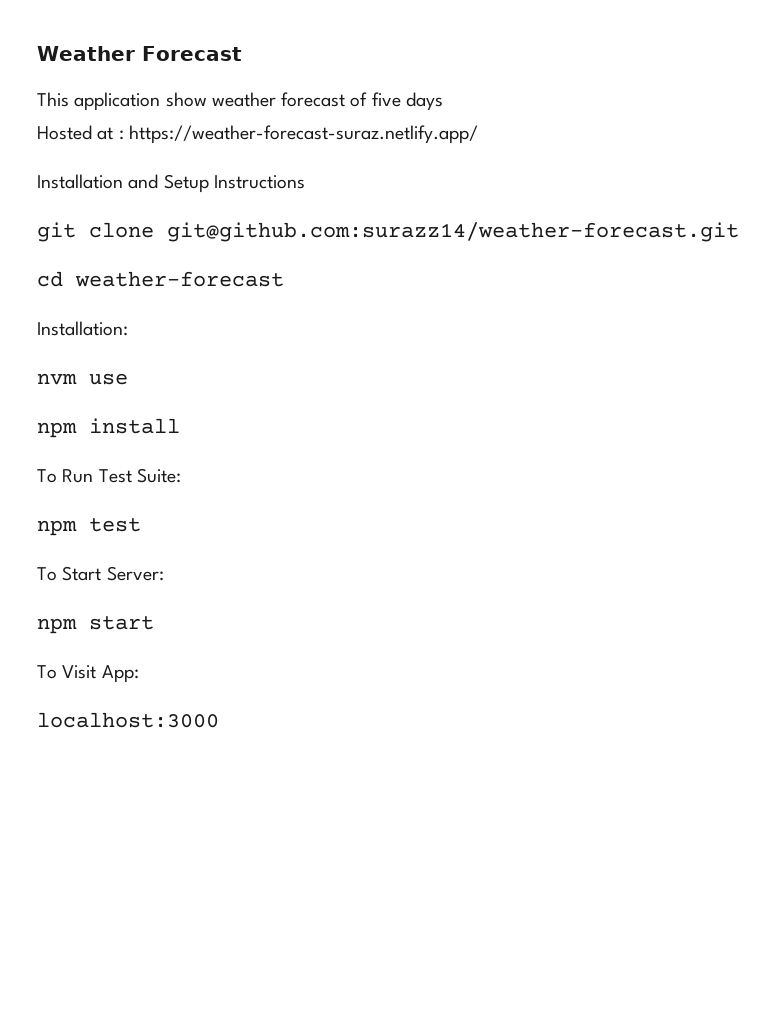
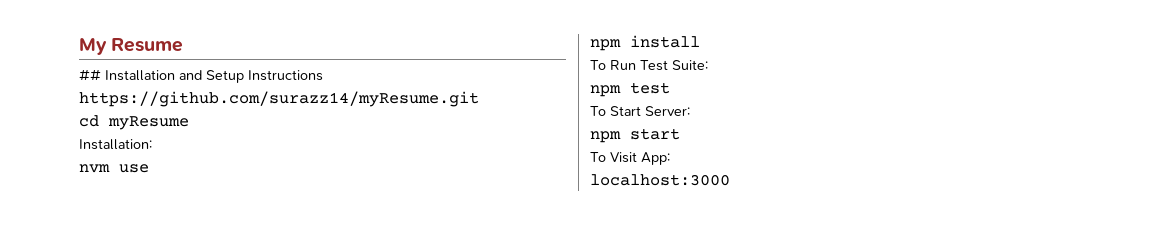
- Weather Forecast
- This application show weather forecast of five days
- Hosted at : https://weather-forecast-suraz.netlify.app/
- Installation and Setup Instructions
+ My Resume
+ ## Installation and Setup Instructions
- git clone git@github.com:surazz14/weather-forecast.git
+ https://github.com/surazz14/myResume.git
- cd weather-forecast
+ cd myResume

